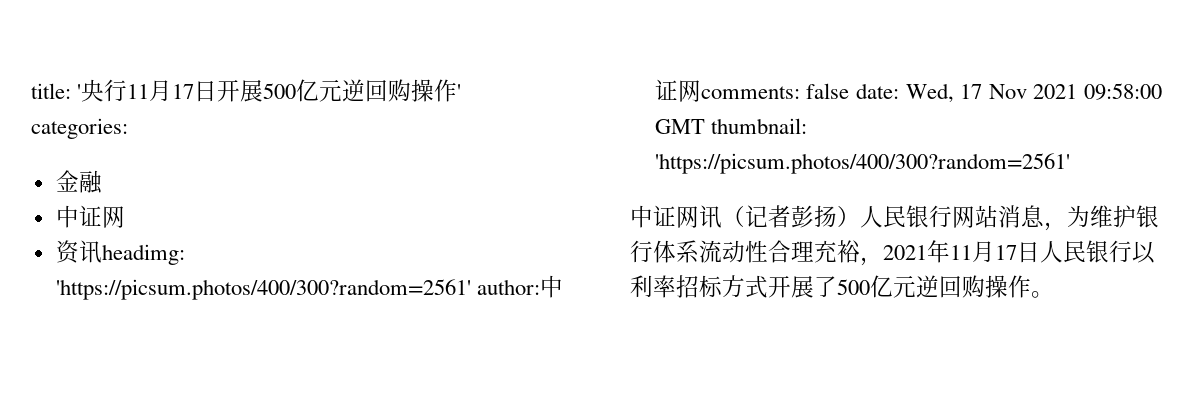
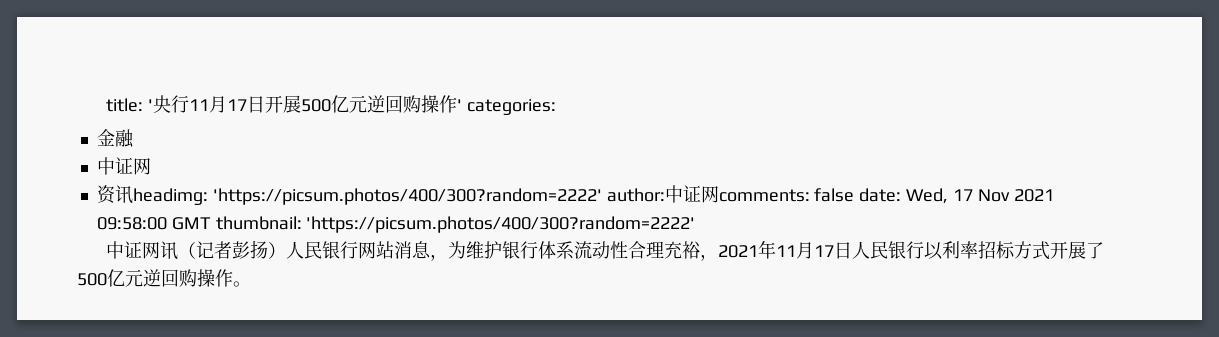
- 资讯headimg: 'https://picsum.photos/400/300?random=2561' author:中证网comments: false date: Wed, 17 Nov 2021 09:58:00 GMT thumbnail: 'https://picsum.photos/400/300?random=2561'
+ 资讯headimg: 'https://picsum.photos/400/300?random=2222' author:中证网comments: false date: Wed, 17 Nov 2021 09:58:00 GMT thumbnail: 'https://picsum.photos/400/300?random=2222'

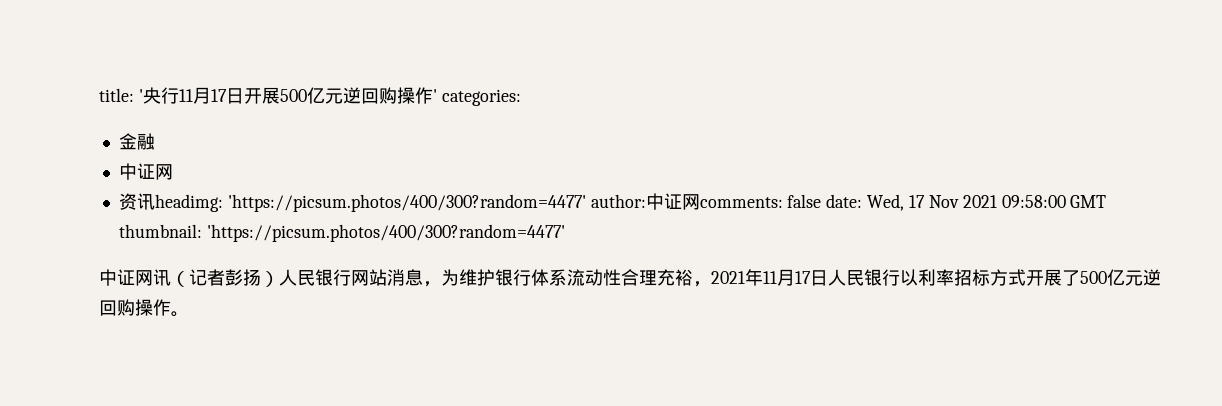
- 资讯headimg: 'https://picsum.photos/400/300?random=2222' author:中证网comments: false date: Wed, 17 Nov 2021 09:58:00 GMT thumbnail: 'https://picsum.photos/400/300?random=2222'
+ 资讯headimg: 'https://picsum.photos/400/300?random=4477' author:中证网comments: false date: Wed, 17 Nov 2021 09:58:00 GMT thumbnail: 'https://picsum.photos/400/300?random=4477'

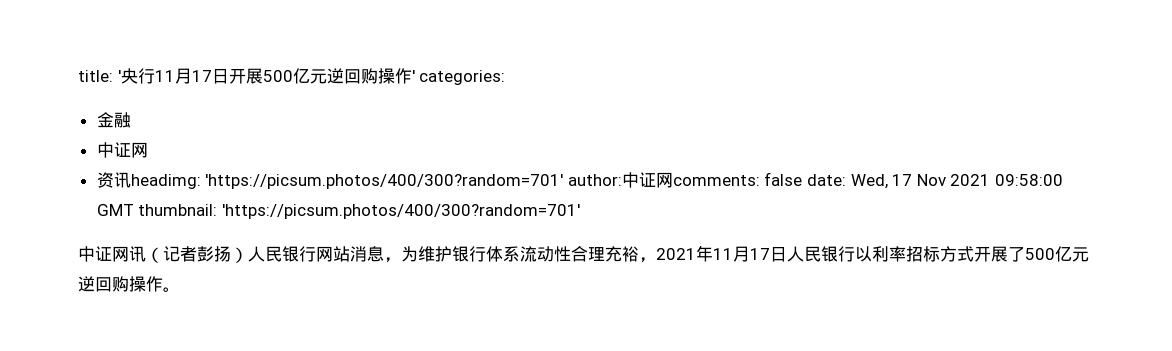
- 资讯headimg: 'https://picsum.photos/400/300?random=4477' author:中证网comments: false date: Wed, 17 Nov 2021 09:58:00 GMT thumbnail: 'https://picsum.photos/400/300?random=4477'
+ 资讯headimg: 'https://picsum.photos/400/300?random=701' author:中证网comments: false date: Wed, 17 Nov 2021 09:58:00 GMT thumbnail: 'https://picsum.photos/400/300?random=701'

